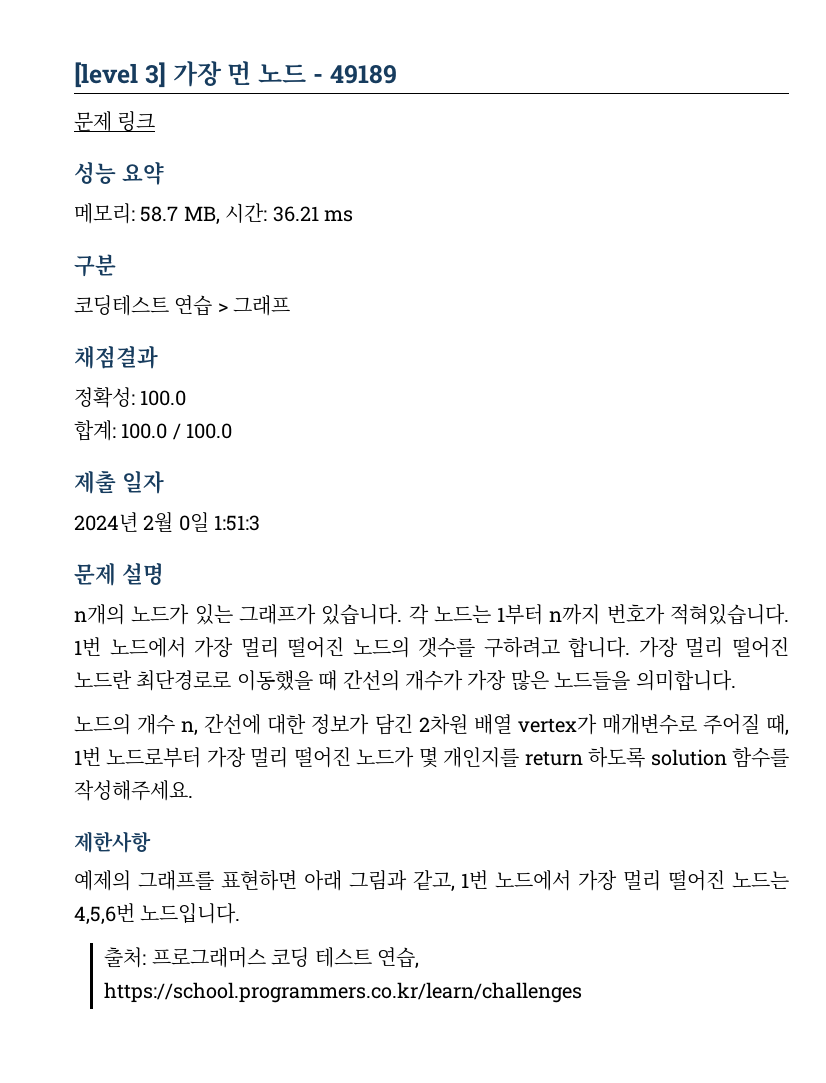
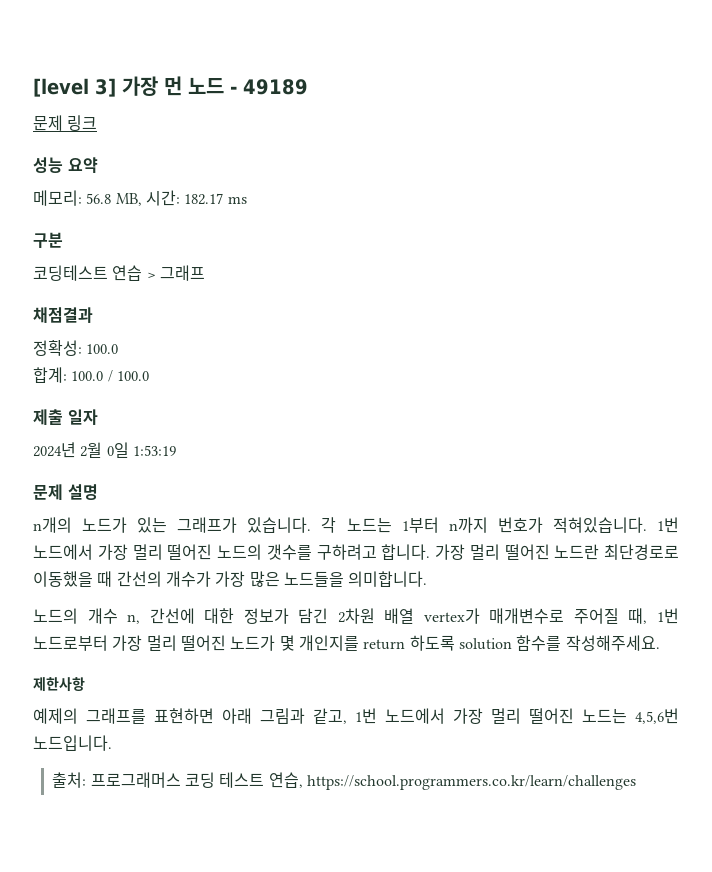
- 메모리: 58.7 MB, 시간: 36.21 ms
+ 메모리: 56.8 MB, 시간: 182.17 ms
- 2024년 2월 0일 1:51:3
+ 2024년 2월 0일 1:53:19

